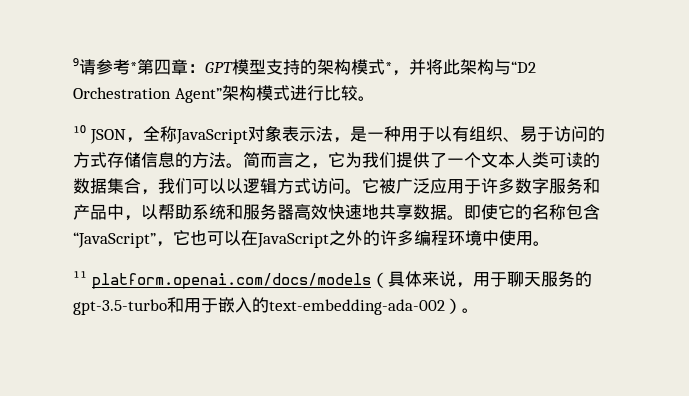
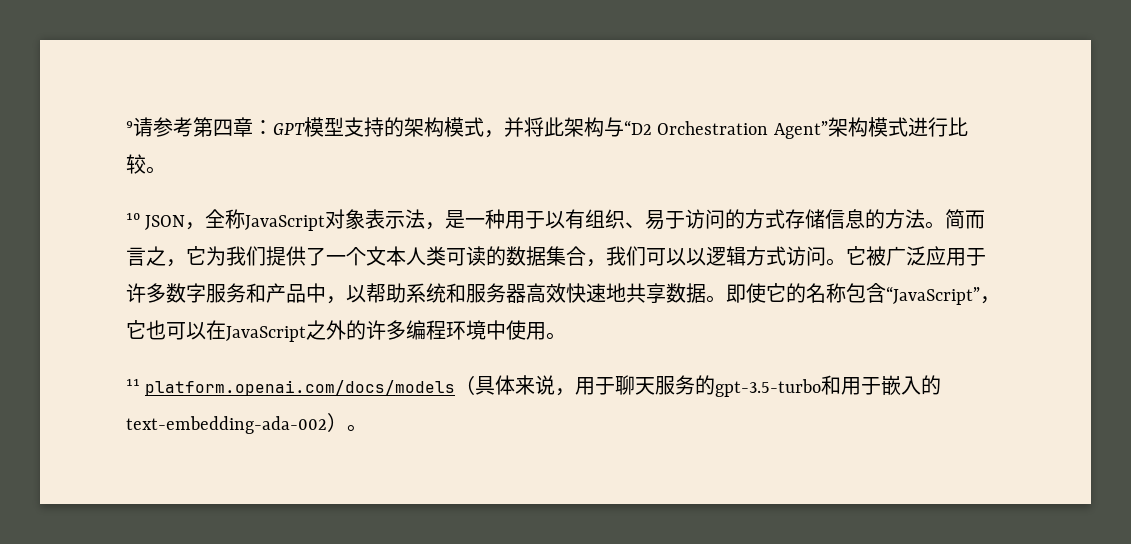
- ⁹请参考*第四章：GPT模型支持的架构模式*，并将此架构与“D2 Orchestration Agent”架构模式进行比较。
+ ⁹请参考第四章：GPT模型支持的架构模式，并将此架构与“D2 Orchestration Agent”架构模式进行比较。

